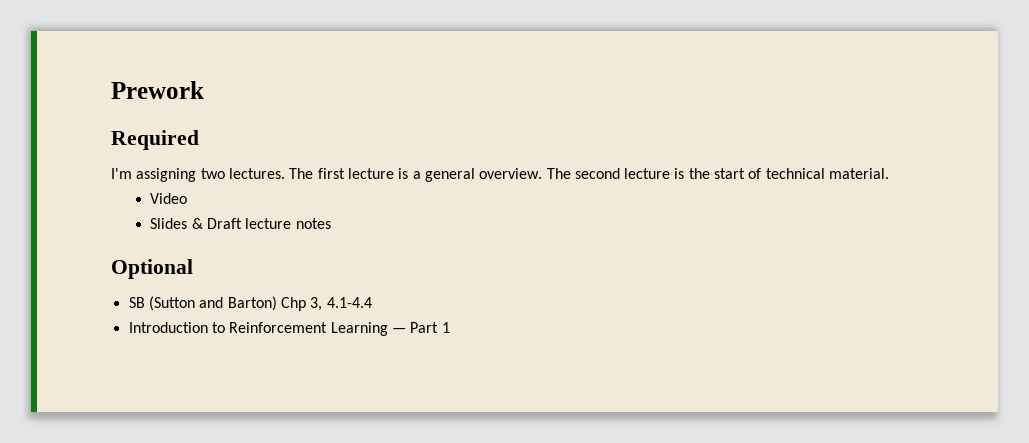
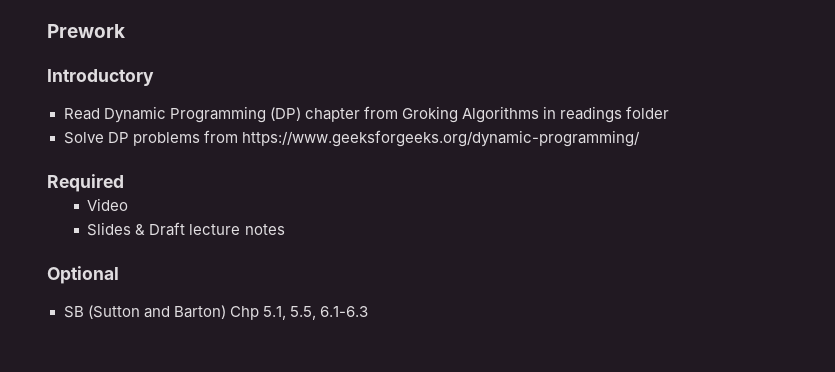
+ Introductory
+ Read Dynamic Programming (DP) chapter from Groking Algorithms in readings folder
+ Solve DP problems from https://www.geeksforgeeks.org/dynamic-programming/
  Required
- I'm assigning two lectures. The first lecture is a general overview. The second lecture is the start of technical material.
- SB (Sutton and Barton) Chp 3, 4.1-4.4
- Introduction to Reinforcement Learning — Part 1
+ SB (Sutton and Barton) Chp 5.1, 5.5, 6.1-6.3

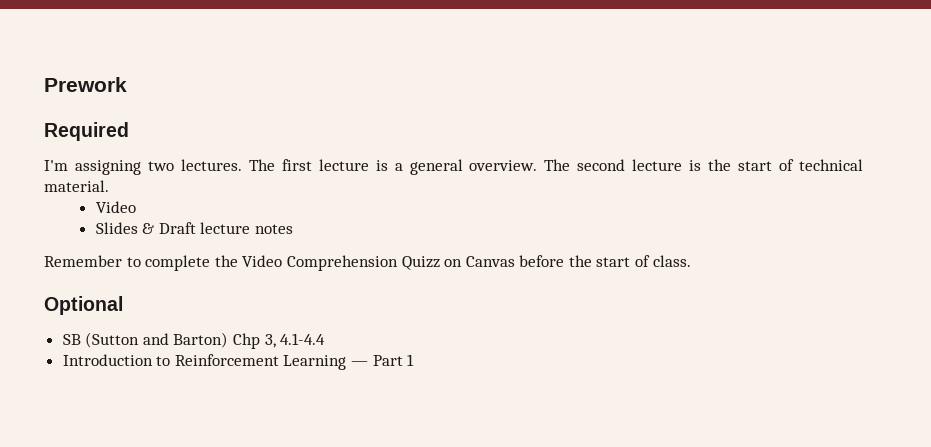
- Introductory
- Read Dynamic Programming (DP) chapter from Groking Algorithms in readings folder
- Solve DP problems from https://www.geeksforgeeks.org/dynamic-programming/
  Required
+ I'm assigning two lectures. The first lecture is a general overview. The second lecture is the start of technical material.
+ Remember to complete the Video Comprehension Quizz on Canvas before the start of class.
- SB (Sutton and Barton) Chp 5.1, 5.5, 6.1-6.3
+ SB (Sutton and Barton) Chp 3, 4.1-4.4
+ Introduction to Reinforcement Learning — Part 1

